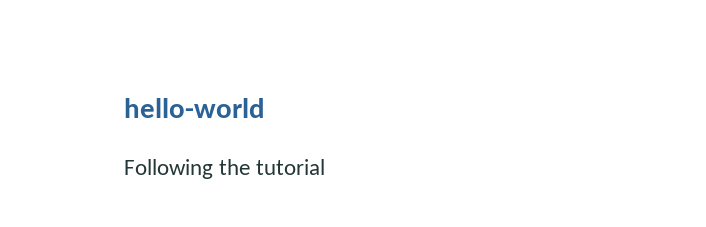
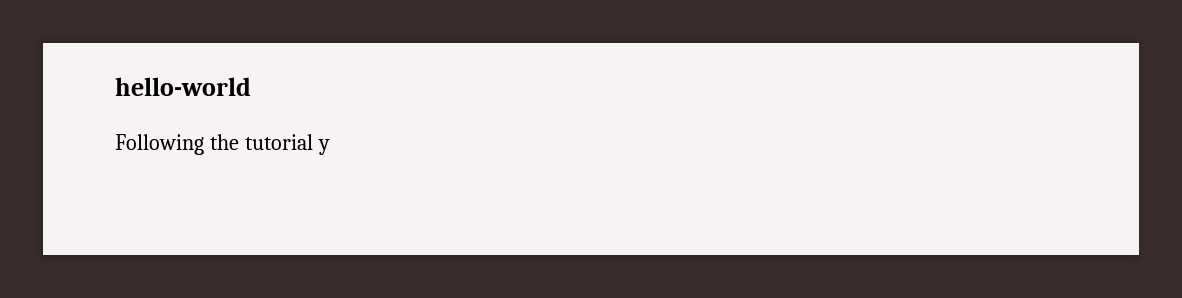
- Following the tutorial
+ Following the tutorial y

